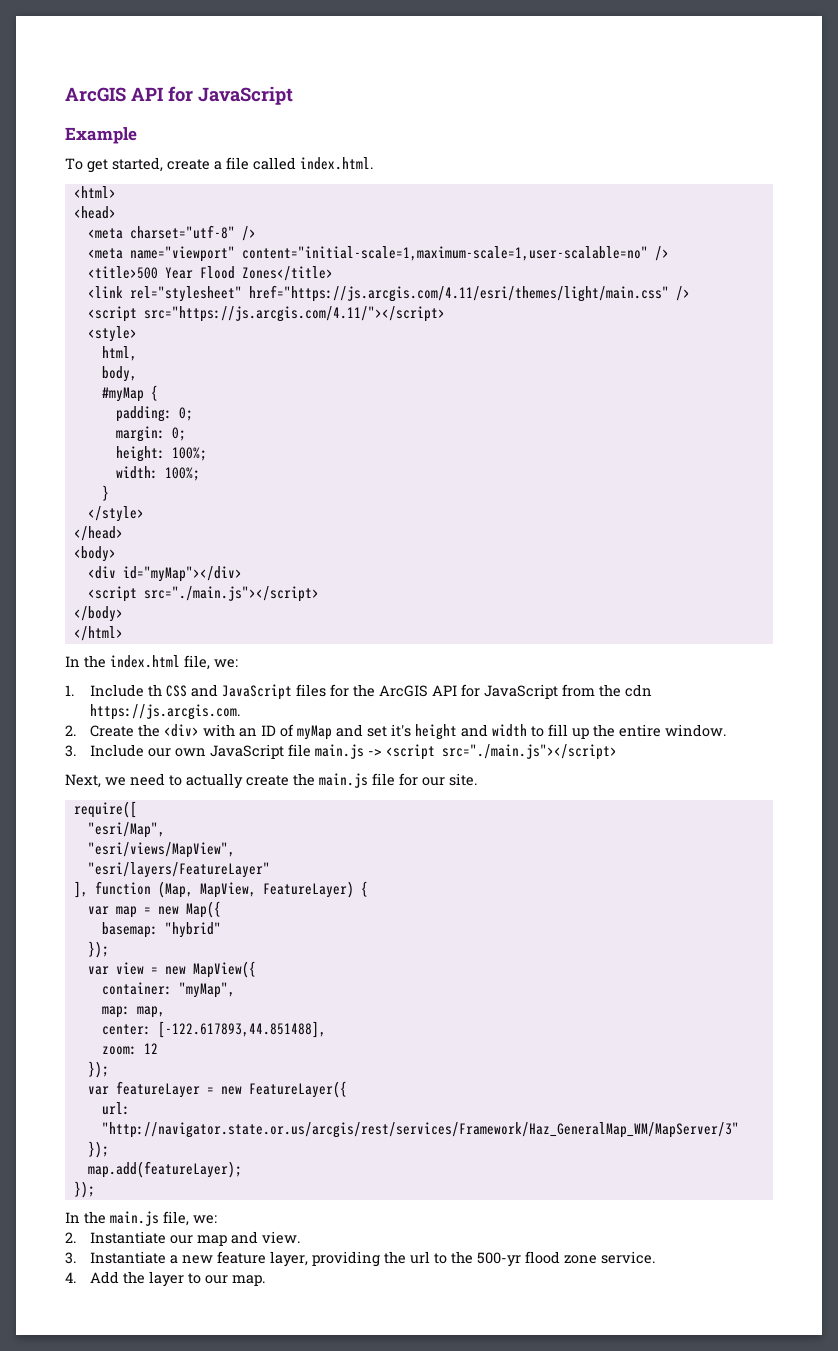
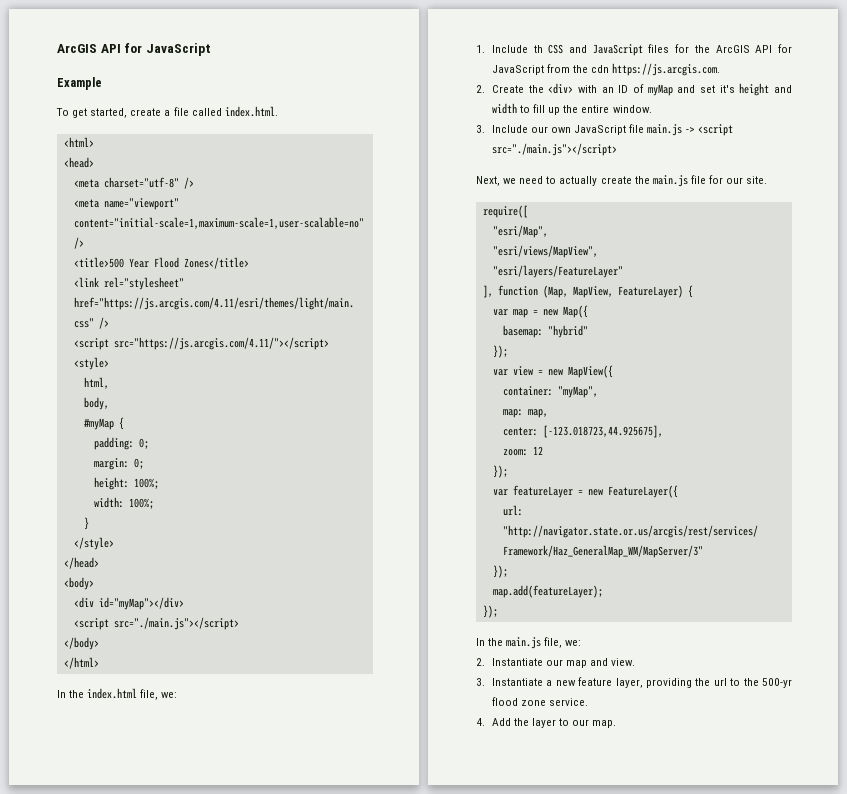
- center: [-122.617893,44.851488],
+ center: [-123.018723,44.925675],

